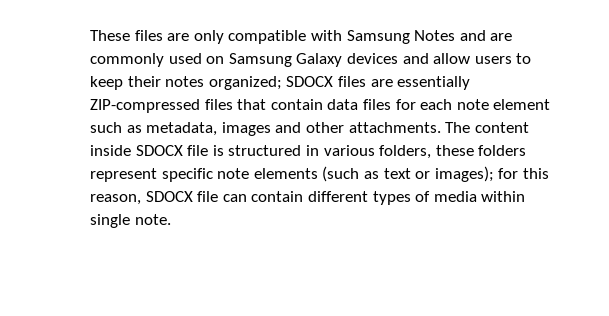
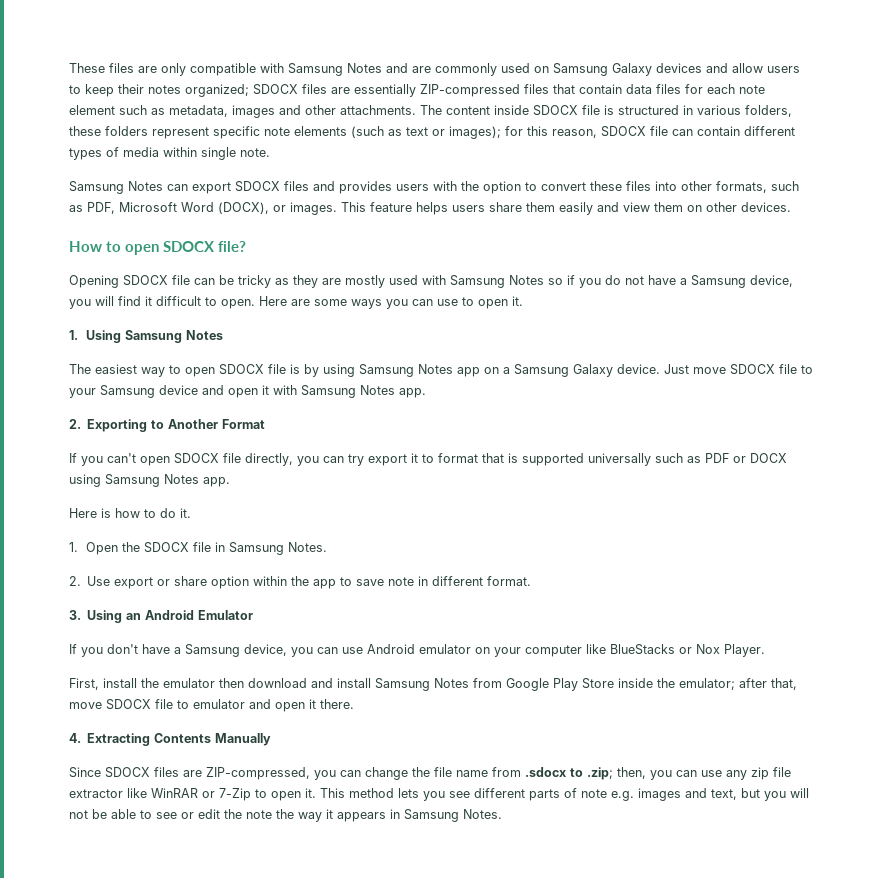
+ Samsung Notes can export SDOCX files and provides users with the option to convert these files into other formats, such as PDF, Microsoft Word (DOCX), or images. This feature helps users share them easily and view them on other devices.
+ How to open SDOCX file?
+ Opening SDOCX file can be tricky as they are mostly used with Samsung Notes so if you do not have a Samsung device, you will find it difficult to open. Here are some ways you can use to open it.
+ 1. Using Samsung Notes
+ The easiest way to open SDOCX file is by using Samsung Notes app on a Samsung Galaxy device. Just move SDOCX file to your Samsung device and open it with Samsung Notes app.
+ 2. Exporting to Another Format
+ If you can't open SDOCX file directly, you can try export it to format that is supported universally such as PDF or DOCX using Samsung Notes app.
+ Here is how to do it.
+ 1. Open the SDOCX file in Samsung Notes.
+ 2. Use export or share option within the app to save note in different format.
+ 3. Using an Android Emulator
+ If you don't have a Samsung device, you can use Android emulator on your computer like BlueStacks or Nox Player.
+ First, install the emulator then download and install Samsung Notes from Google Play Store inside the emulator; after that, move SDOCX file to emulator and open it there.
+ 4. Extracting Contents Manually
+ Since SDOCX files are ZIP-compressed, you can change the file name from .sdocx to .zip; then, you can use any zip file extractor like WinRAR or 7-Zip to open it. This method lets you see different parts of note e.g. images and text, but you will not be able to see or edit the note the way it appears in Samsung Notes.

